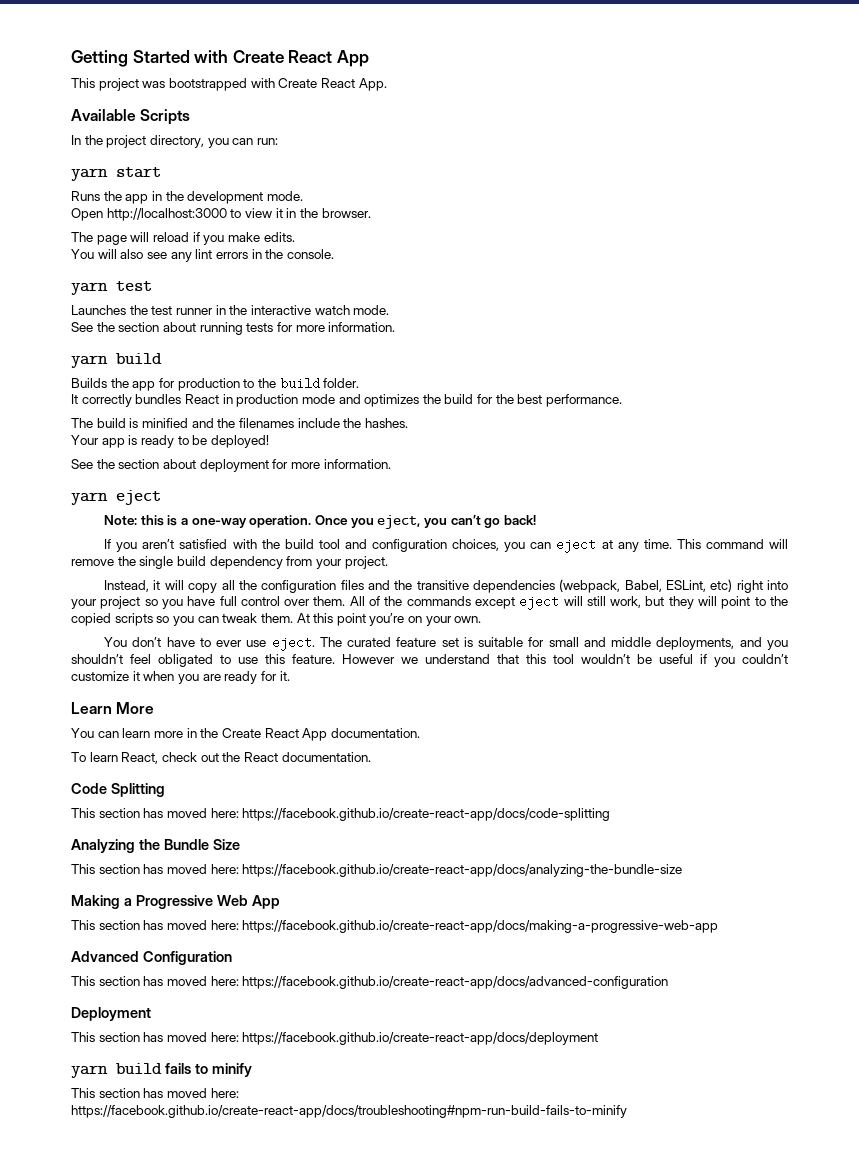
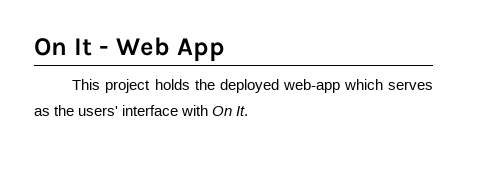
- Getting Started with Create React App
- This project was bootstrapped with Create React App.
- Available Scripts
- In the project directory, you can run:
- yarn start
- Runs the app in the development mode.
- Open http://localhost:3000 to view it in the browser.
- The page will reload if you make edits.
- You will also see any lint errors in the console.
- yarn test
- Launches the test runner in the interactive watch mode.
- See the section about running tests for more information.
- yarn build
- Builds the app for production to the build folder.
- It correctly bundles React in production mode and optimizes the build for the best performance.
- The build is minified and the filenames include the hashes.
- Your app is ready to be deployed!
- See the section about deployment for more information.
- yarn eject
- Note: this is a one-way operation. Once you eject, you can’t go back!
- If you aren’t satisfied with the build tool and configuration choices, you can eject at any time. This command will remove the single build dependency from your project.
- Instead, it will copy all the configuration files and the transitive dependencies (webpack, Babel, ESLint, etc) right into your project so you have full control over them. All of the commands except eject will still work, but they will point to the copied scripts so you can tweak them. At this point you’re on your own.
- You don’t have to ever use eject. The curated feature set is suitable for small and middle deployments, and you shouldn’t feel obligated to use this feature. However we understand that this tool wouldn’t be useful if you couldn’t customize it when you are ready for it.
- Learn More
- You can learn more in the Create React App documentation.
- To learn React, check out the React documentation.
- Code Splitting
- This section has moved here: https://facebook.github.io/create-react-app/docs/code-splitting
- Analyzing the Bundle Size
- This section has moved here: https://facebook.github.io/create-react-app/docs/analyzing-the-bundle-size
- Making a Progressive Web App
- This section has moved here: https://facebook.github.io/create-react-app/docs/making-a-progressive-web-app
- Advanced Configuration
- This section has moved here: https://facebook.github.io/create-react-app/docs/advanced-configuration
- Deployment
- This section has moved here: https://facebook.github.io/create-react-app/docs/deployment
- yarn build fails to minify
- This section has moved here: https://facebook.github.io/create-react-app/docs/troubleshooting#npm-run-build-fails-to-minify
+ On It - Web App
+ This project holds the deployed web-app which serves as the users' interface with On It.

